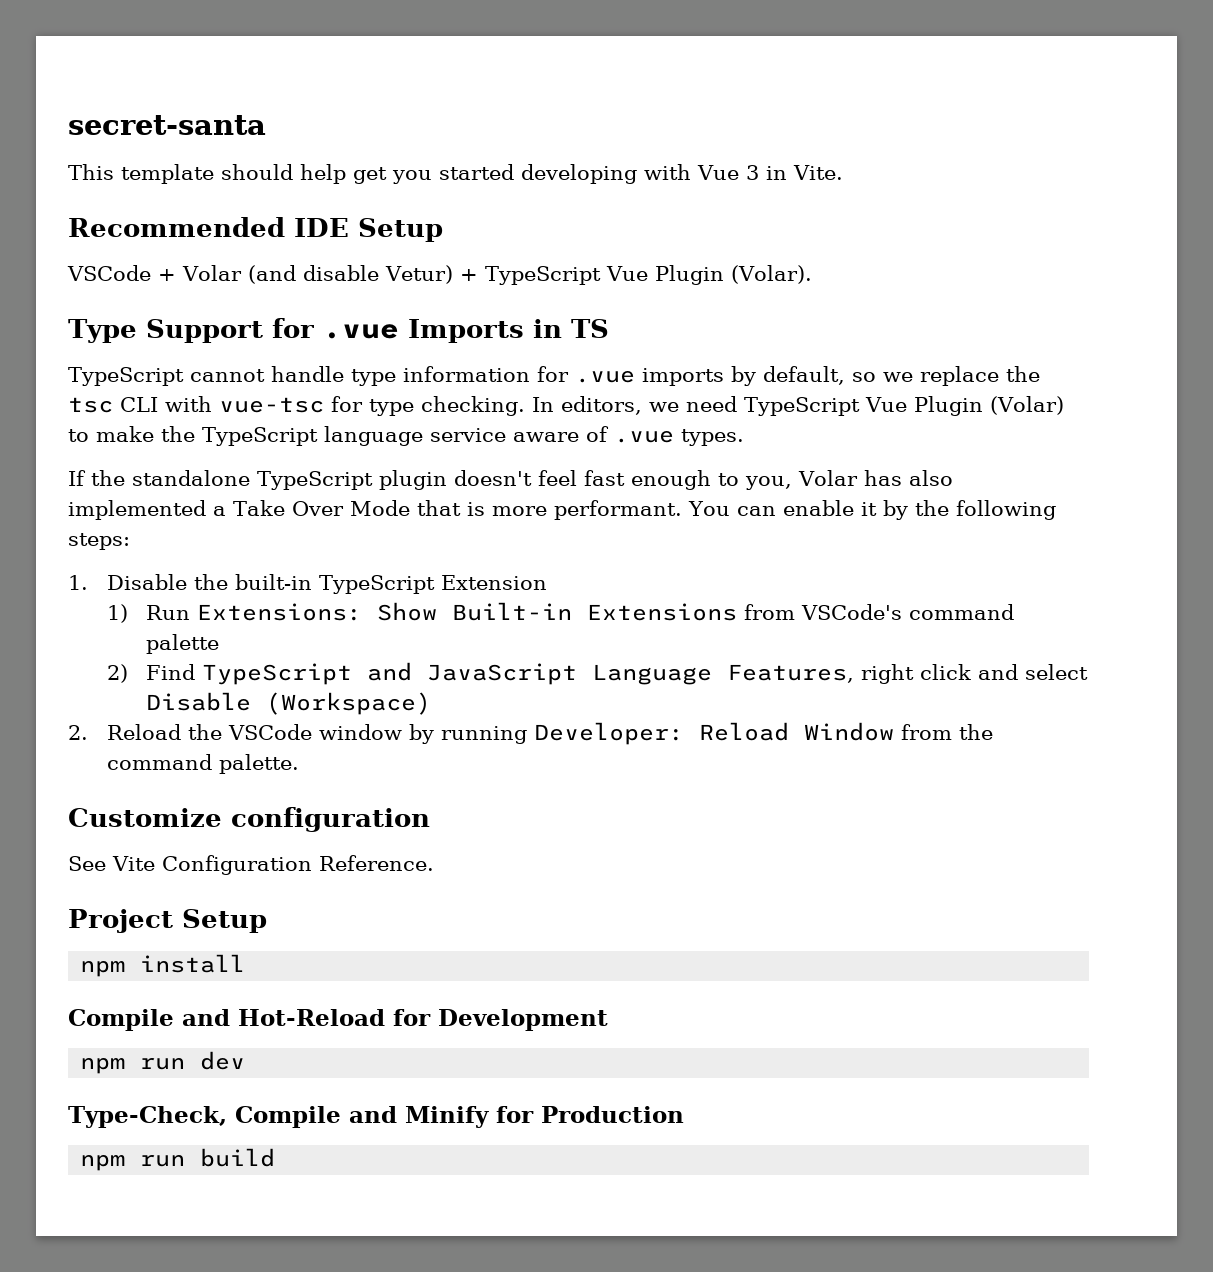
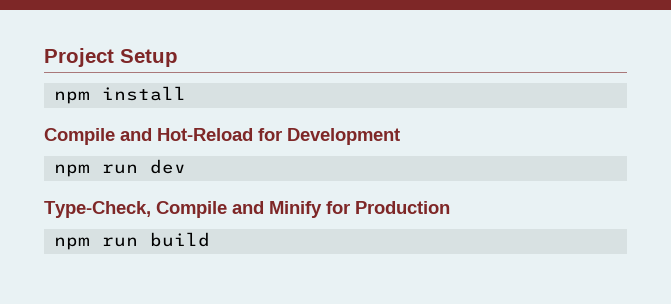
- secret-santa
- This template should help get you started developing with Vue 3 in Vite.
- Recommended IDE Setup
- VSCode + Volar (and disable Vetur) + TypeScript Vue Plugin (Volar).
- Type Support for .vue Imports in TS
- TypeScript cannot handle type information for .vue imports by default, so we replace the tsc CLI with vue-tsc for type checking. In editors, we need TypeScript Vue Plugin (Volar) to make the TypeScript language service aware of .vue types.
- If the standalone TypeScript plugin doesn't feel fast enough to you, Volar has also implemented a Take Over Mode that is more performant. You can enable it by the following steps:
- 1. Disable the built-in TypeScript Extension
- 1) Run Extensions: Show Built-in Extensions from VSCode's command palette
- 2) Find TypeScript and JavaScript Language Features, right click and select Disable (Workspace)
- 2. Reload the VSCode window by running Developer: Reload Window from the command palette.
- Customize configuration
- See Vite Configuration Reference.

